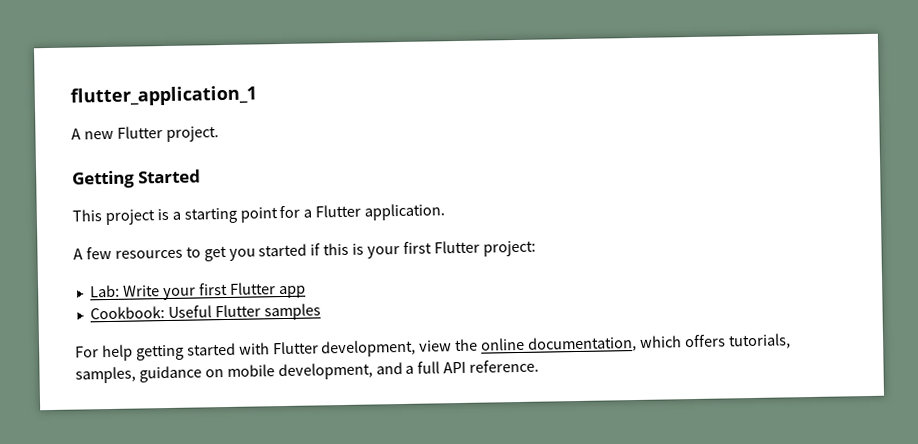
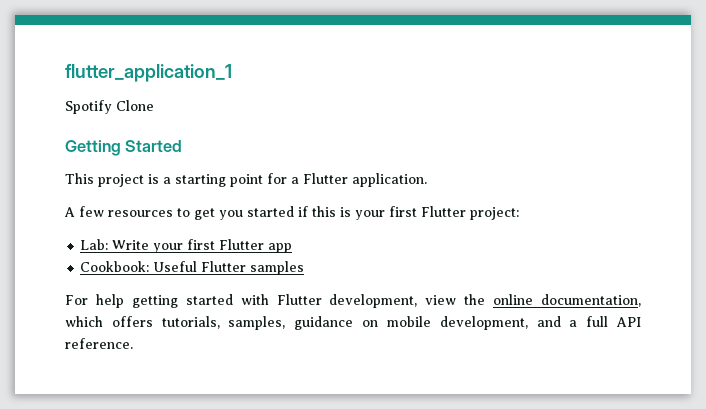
- A new Flutter project.
+ Spotify Clone

